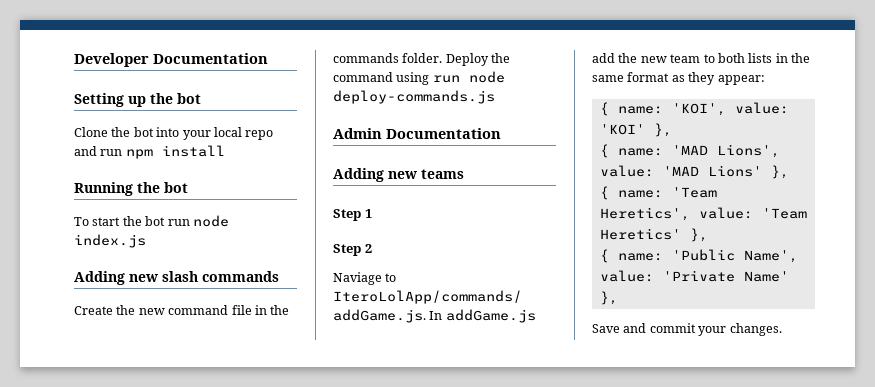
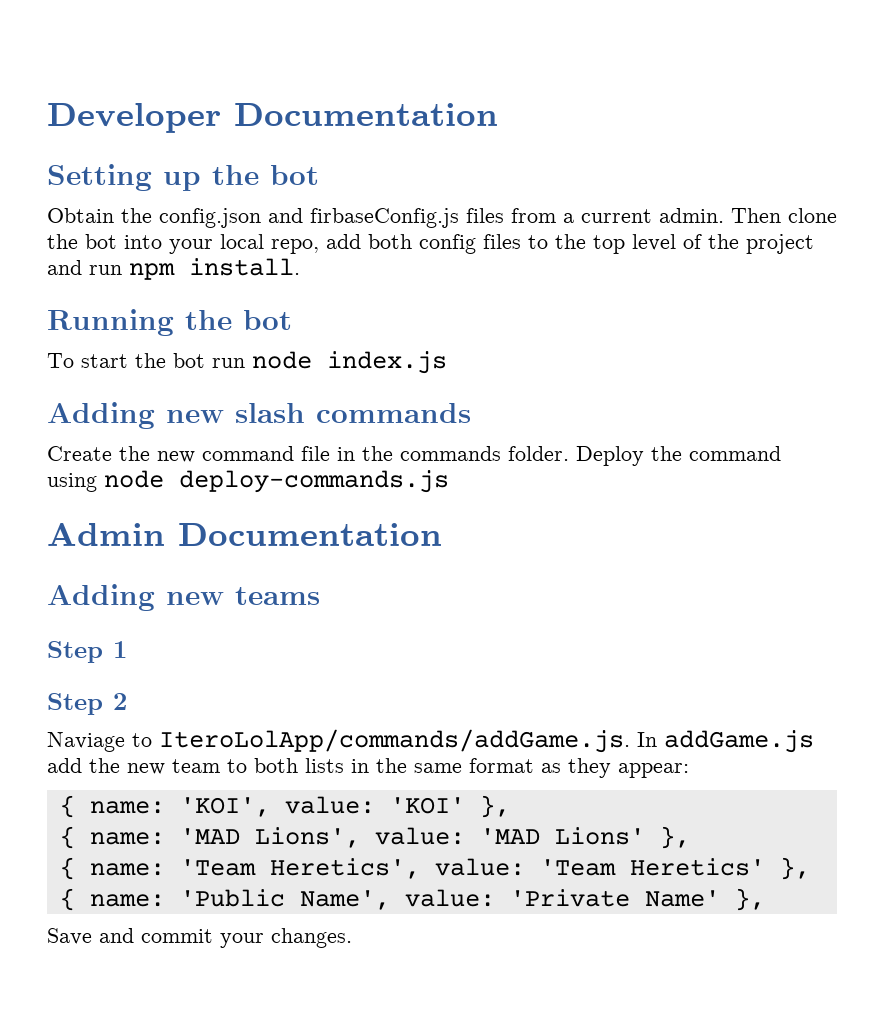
- Clone the bot into your local repo and run npm install
+ Obtain the config.json and firbaseConfig.js files from a current admin. Then clone the bot into your local repo, add both config files to the top level of the project and run npm install.
- Deploy the command using run node deploy-commands.js
+ Deploy the command using node deploy-commands.js

